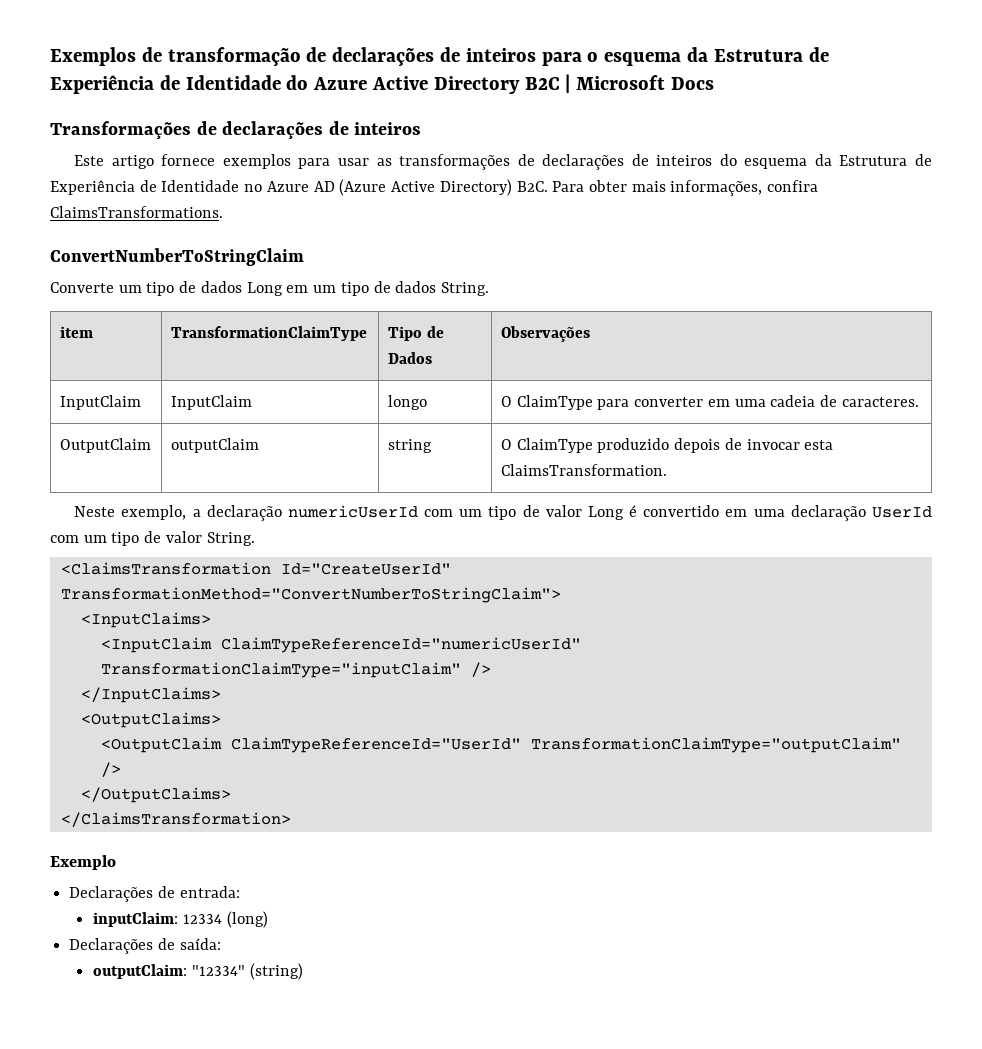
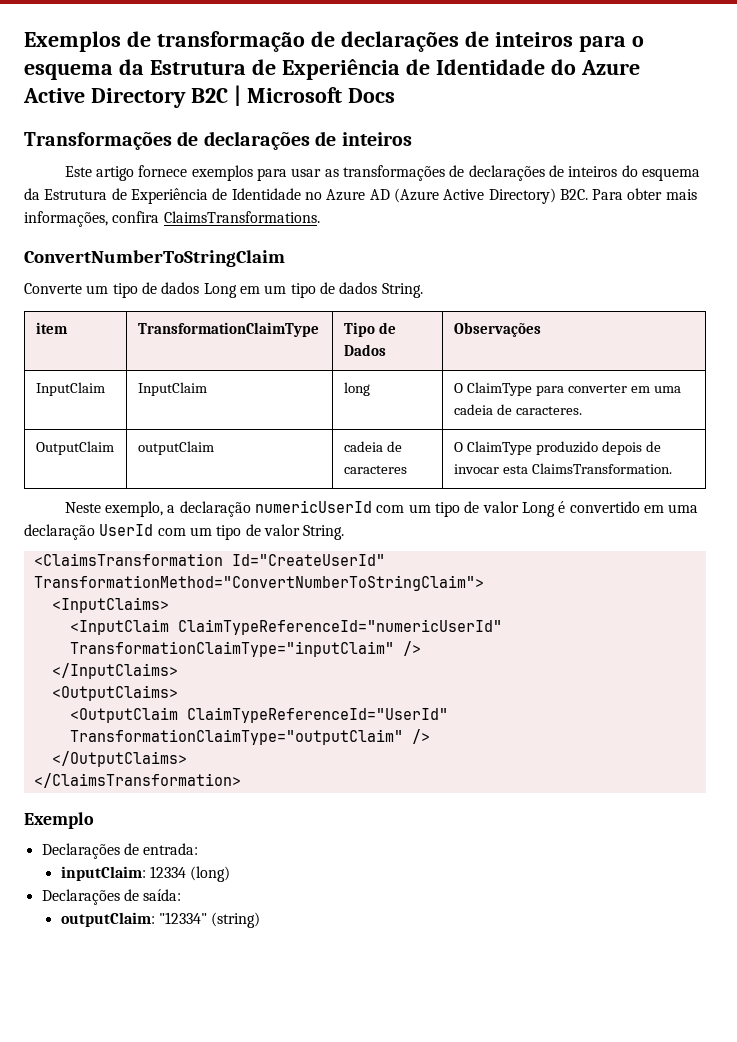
- InputClaim | InputClaim | longo | O ClaimType para converter em uma cadeia de caracteres.
+ InputClaim | InputClaim | long | O ClaimType para converter em uma cadeia de caracteres.
- OutputClaim | outputClaim | string | O ClaimType produzido depois de invocar esta ClaimsTransformation.
+ OutputClaim | outputClaim | cadeia de caracteres | O ClaimType produzido depois de invocar esta ClaimsTransformation.

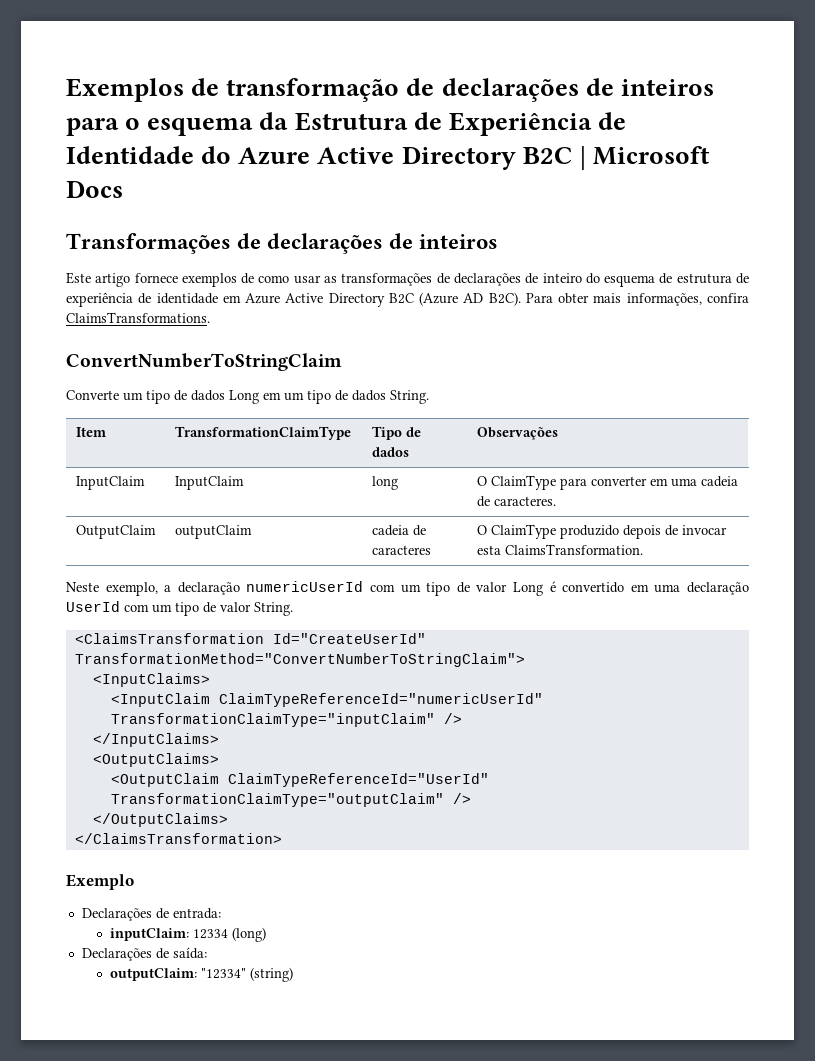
- Este artigo fornece exemplos para usar as transformações de declarações de inteiros do esquema da Estrutura de Experiência de Identidade no Azure AD (Azure Active Directory) B2C. Para obter mais informações, confira ClaimsTransformations.
+ Este artigo fornece exemplos de como usar as transformações de declarações de inteiro do esquema de estrutura de experiência de identidade em Azure Active Directory B2C (Azure AD B2C). Para obter mais informações, confira ClaimsTransformations.
- item | TransformationClaimType | Tipo de Dados | Observações
+ Item | TransformationClaimType | Tipo de dados | Observações

